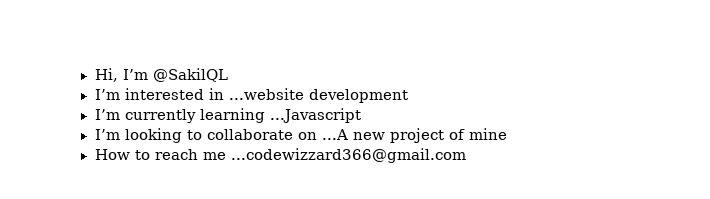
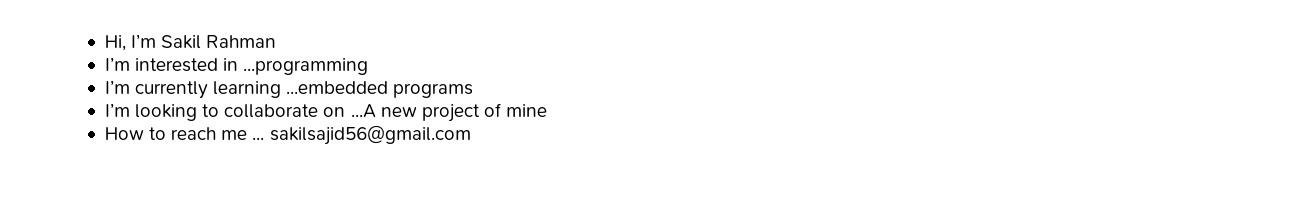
- Hi, I’m @SakilQL
+ Hi, I’m Sakil Rahman
- I’m interested in ...website development
+ I’m interested in ...programming
- I’m currently learning ...Javascript
+ I’m currently learning ...embedded programs
- How to reach me ...codewizzard366@gmail.com
+ How to reach me ... sakilsajid56@gmail.com

